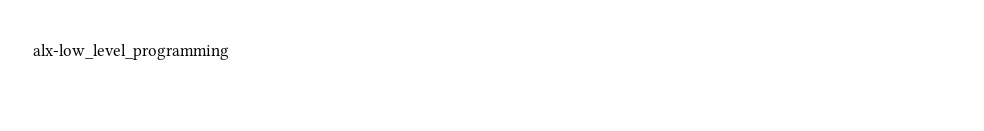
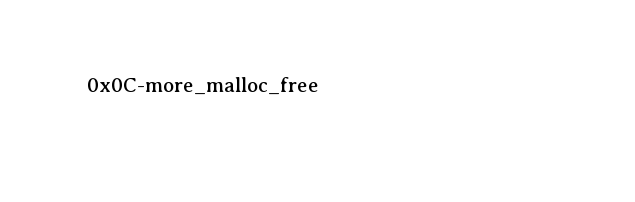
- alx-low_level_programming
+ 0x0C-more_malloc_free

